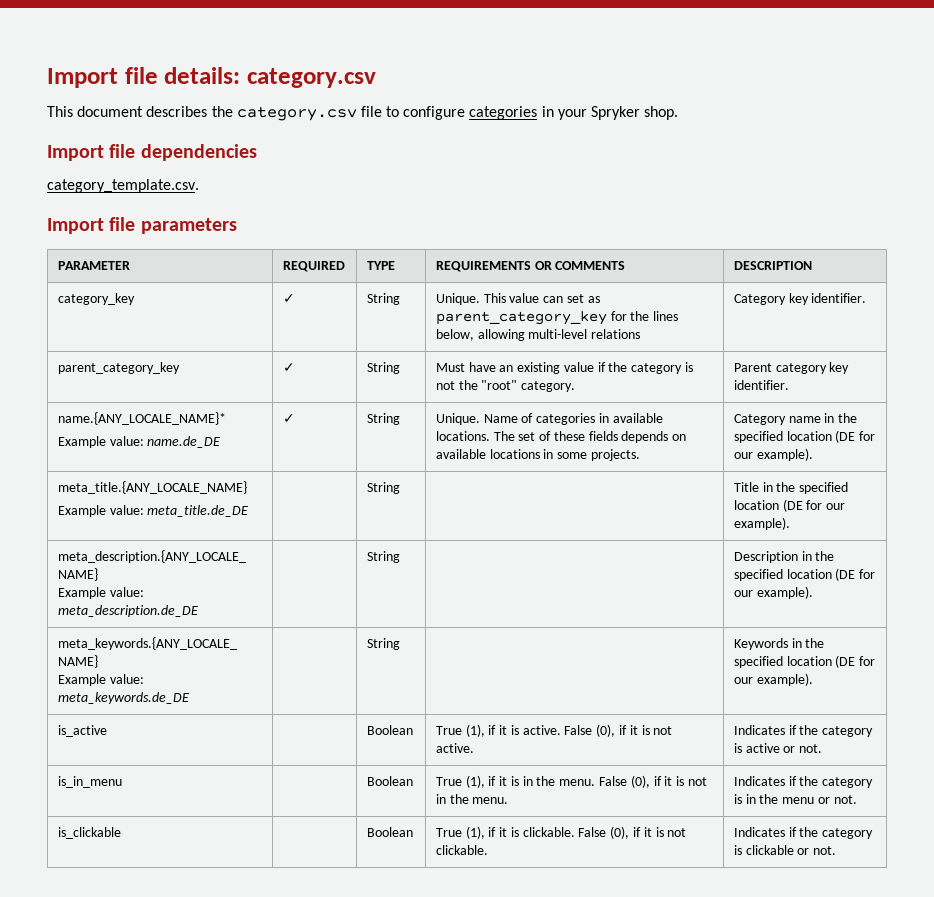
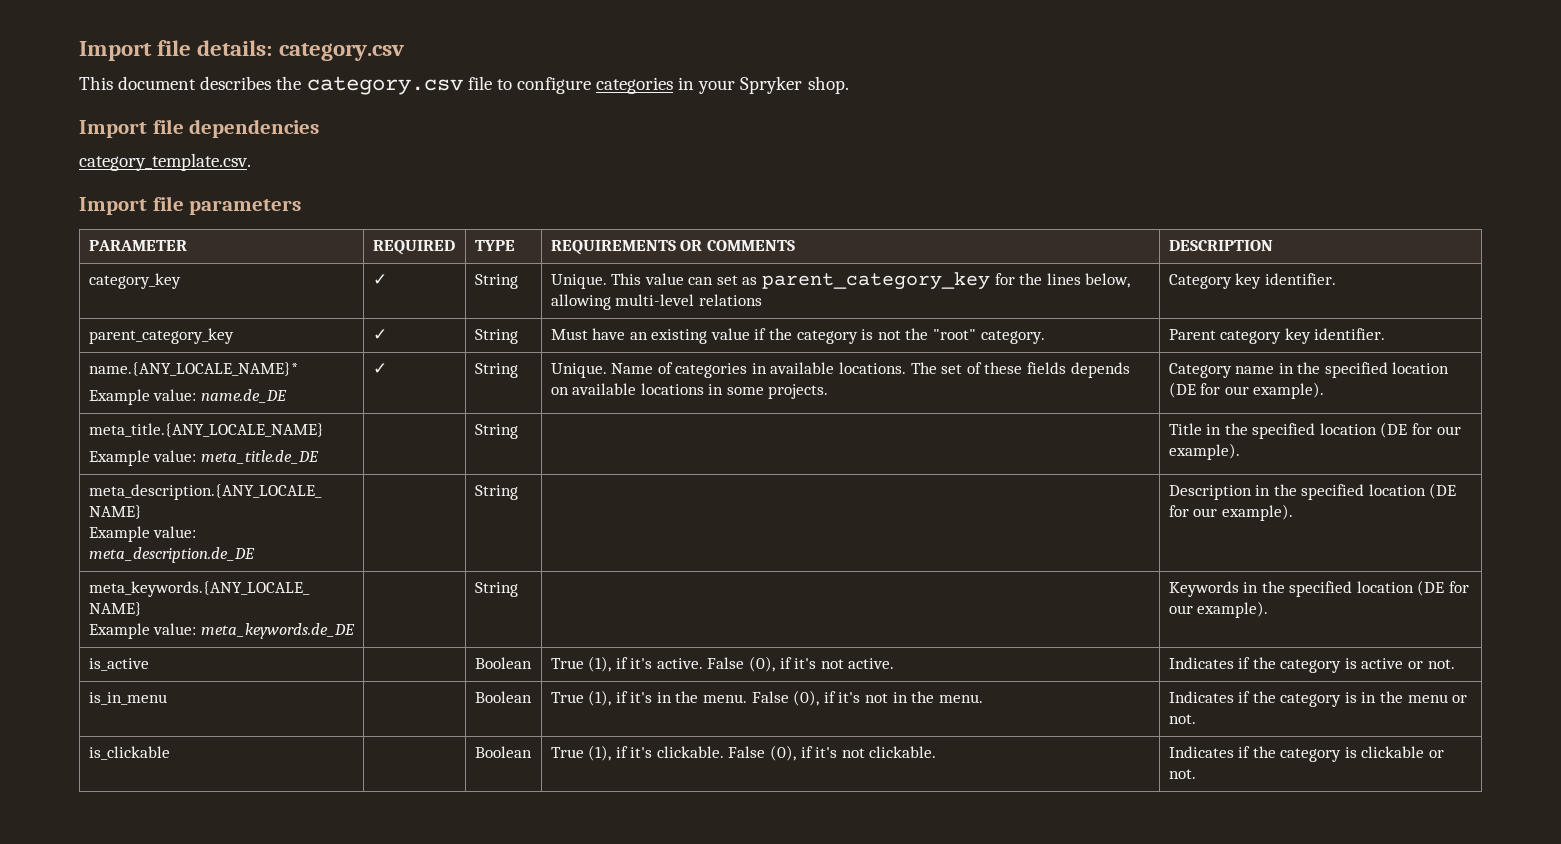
- is_active | | Boolean | True (1), if it is active. False (0), if it is not active. | Indicates if the category is active or not.
+ is_active | | Boolean | True (1), if it's active. False (0), if it's not active. | Indicates if the category is active or not.
- is_in_menu | | Boolean | True (1), if it is in the menu. False (0), if it is not in the menu. | Indicates if the category is in the menu or not.
+ is_in_menu | | Boolean | True (1), if it's in the menu. False (0), if it's not in the menu. | Indicates if the category is in the menu or not.
- is_clickable | | Boolean | True (1), if it is clickable. False (0), if it is not clickable. | Indicates if the category is clickable or not.
+ is_clickable | | Boolean | True (1), if it's clickable. False (0), if it's not clickable. | Indicates if the category is clickable or not.

